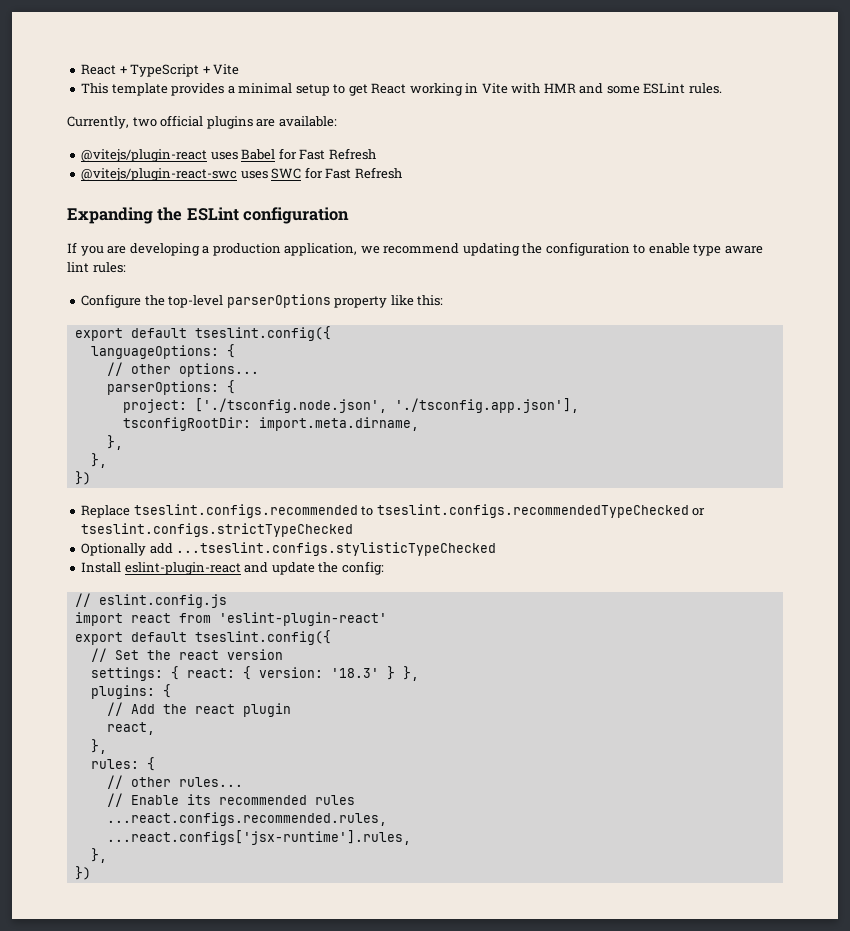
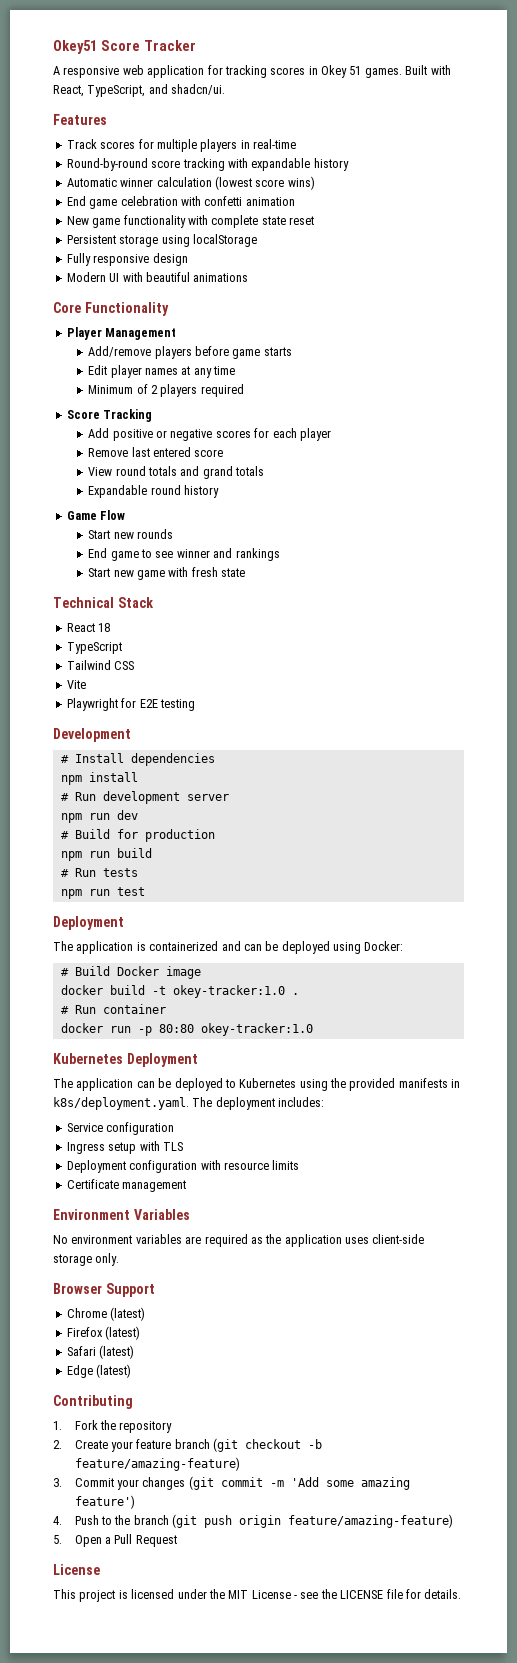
- React + TypeScript + Vite
+ Okey51 Score Tracker
+ A responsive web application for tracking scores in Okey 51 games. Built with React, TypeScript, and shadcn/ui.
+ Features
+ Track scores for multiple players in real-time
+ Round-by-round score tracking with expandable history
+ Automatic winner calculation (lowest score wins)
+ End game celebration with confetti animation
+ New game functionality with complete state reset
+ Persistent storage using localStorage
+ Fully responsive design
+ Modern UI with beautiful animations
+ Core Functionality
+ Player Management
+ Add/remove players before game starts
+ Edit player names at any time
+ Minimum of 2 players required
+ Score Tracking
+ Add positive or negative scores for each player
+ Remove last entered score
+ View round totals and grand totals
+ Expandable round history
+ Game Flow
+ Start new rounds
+ End game to see winner and rankings
+ Start new game with fresh state
+ Technical Stack
+ React 18
+ TypeScript
+ Tailwind CSS
+ Vite
- This template provides a minimal setup to get React working in Vite with HMR and some ESLint rules.
- Currently, two official plugins are available:
- @vitejs/plugin-react uses Babel for Fast Refresh
- @vitejs/plugin-react-swc uses SWC for Fast Refresh
- Expanding the ESLint configuration
- If you are developing a production application, we recommend updating the configuration to enable type aware lint rules:
- Configure the top-level parserOptions property like this:
- export default tseslint.config({
- languageOptions: {
- // other options...
- parserOptions: {
- project: ['./tsconfig.node.json', './tsconfig.app.json'],
- tsconfigRootDir: import.meta.dirname,
- },
- },
- })
- Replace tseslint.configs.recommended to tseslint.configs.recommendedTypeChecked or tseslint.configs.strictTypeChecked
- Optionally add ...tseslint.configs.stylisticTypeChecked
- Install eslint-plugin-react and update the config:
- // eslint.config.js
- import react from 'eslint-plugin-react'
- export default tseslint.config({
- // Set the react version
- settings: { react: { version: '18.3' } },
- plugins: {
- // Add the react plugin
- react,
- },
- rules: {
- // other rules...
- // Enable its recommended rules
- ...react.configs.recommended.rules,
- ...react.configs['jsx-runtime'].rules,
- },
- })
+ Playwright for E2E testing
+ Development
+ # Install dependencies
+ npm install
+ # Run development server
+ npm run dev
+ # Build for production
+ npm run build
+ # Run tests
+ npm run test
+ Deployment
+ The application is containerized and can be deployed using Docker:
+ # Build Docker image
+ docker build -t okey-tracker:1.0 .
+ # Run container
+ docker run -p 80:80 okey-tracker:1.0
+ Kubernetes Deployment
+ The application can be deployed to Kubernetes using the provided manifests in k8s/deployment.yaml. The deployment includes:
+ Service configuration
+ Ingress setup with TLS
+ Deployment configuration with resource limits
+ Certificate management
+ Environment Variables
+ No environment variables are required as the application uses client-side storage only.
+ Browser Support
+ Chrome (latest)
+ Firefox (latest)
+ Safari (latest)
+ Edge (latest)
+ Contributing
+ 1. Fork the repository
+ 2. Create your feature branch (git checkout -b feature/amazing-feature)
+ 3. Commit your changes (git commit -m 'Add some amazing feature')
+ 4. Push to the branch (git push origin feature/amazing-feature)
+ 5. Open a Pull Request
+ License
+ This project is licensed under the MIT License - see the LICENSE file for details.

